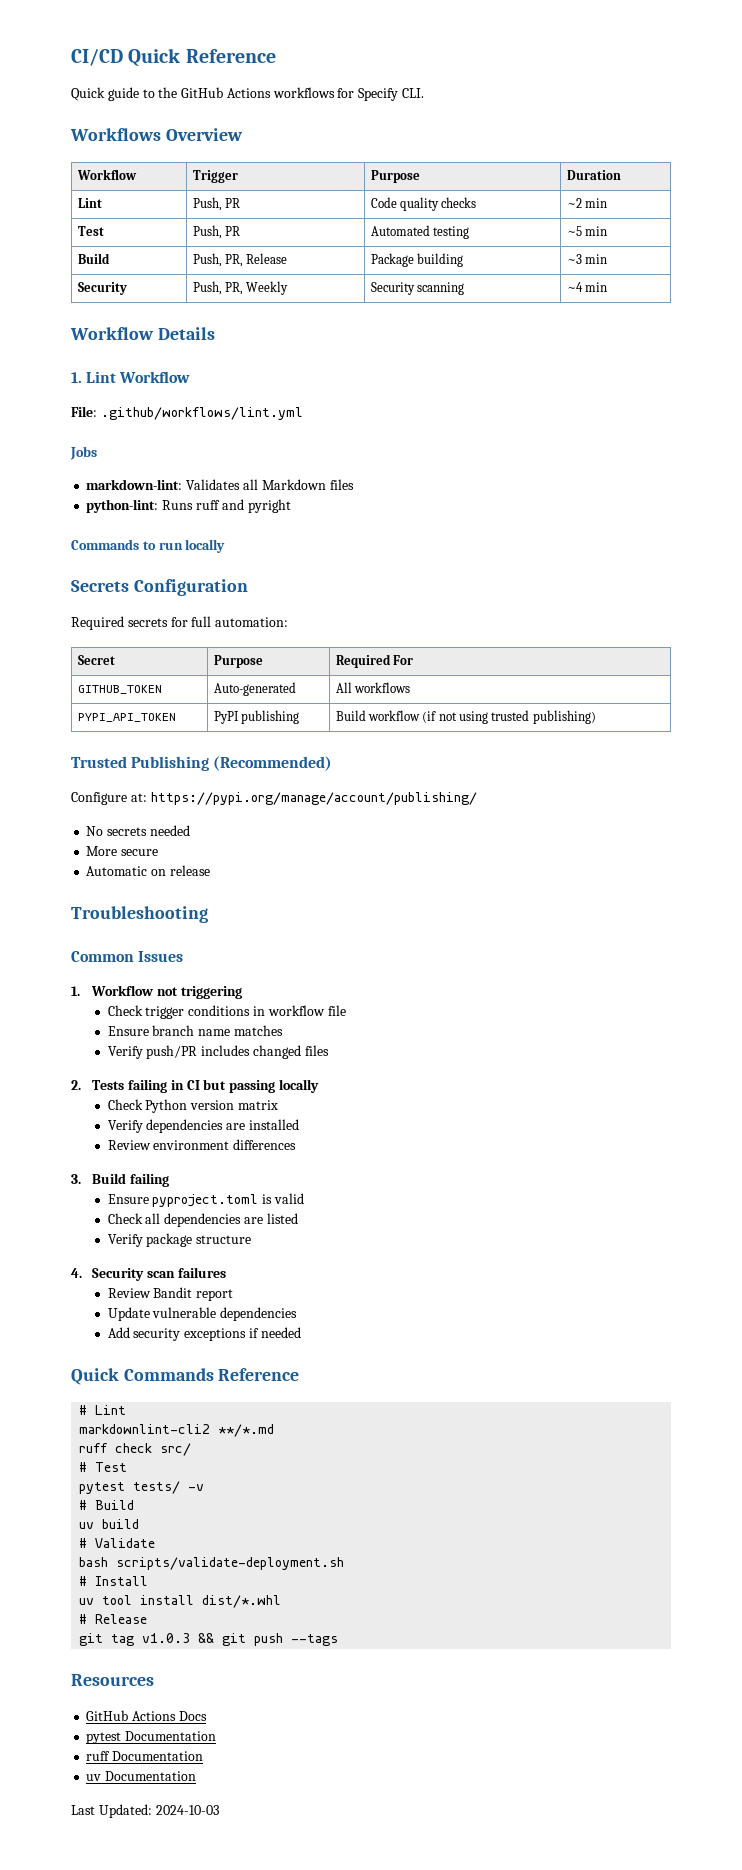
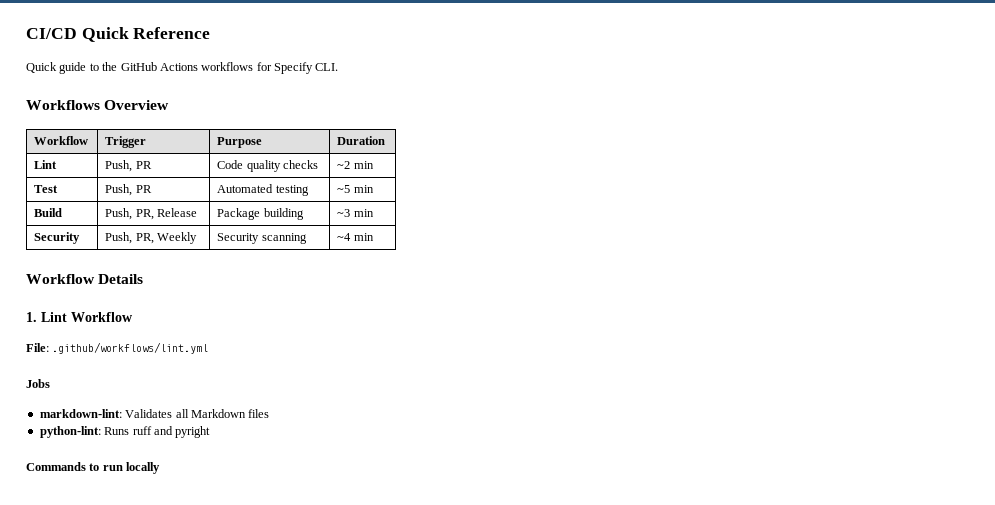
- Secrets Configuration
- Required secrets for full automation:
- Secret | Purpose | Required For
- GITHUB_TOKEN | Auto-generated | All workflows
- PYPI_API_TOKEN | PyPI publishing | Build workflow (if not using trusted publishing)
- Trusted Publishing (Recommended)
- Configure at: https://pypi.org/manage/account/publishing/
- No secrets needed
- More secure
- Automatic on release
- Troubleshooting
- Common Issues
- 1. Workflow not triggering
- Check trigger conditions in workflow file
- Ensure branch name matches
- Verify push/PR includes changed files
- 2. Tests failing in CI but passing locally
- Check Python version matrix
- Verify dependencies are installed
- Review environment differences
- 3. Build failing
- Ensure pyproject.toml is valid
- Check all dependencies are listed
- Verify package structure
- 4. Security scan failures
- Review Bandit report
- Update vulnerable dependencies
- Add security exceptions if needed
- Quick Commands Reference
- # Lint
- markdownlint-cli2 **/*.md
- ruff check src/
- # Test
- pytest tests/ -v
- # Build
- uv build
- # Validate
- bash scripts/validate-deployment.sh
- # Install
- uv tool install dist/*.whl
- # Release
- git tag v1.0.3 && git push --tags
- Resources
- GitHub Actions Docs
- pytest Documentation
- ruff Documentation
- uv Documentation
- Last Updated: 2024-10-03

